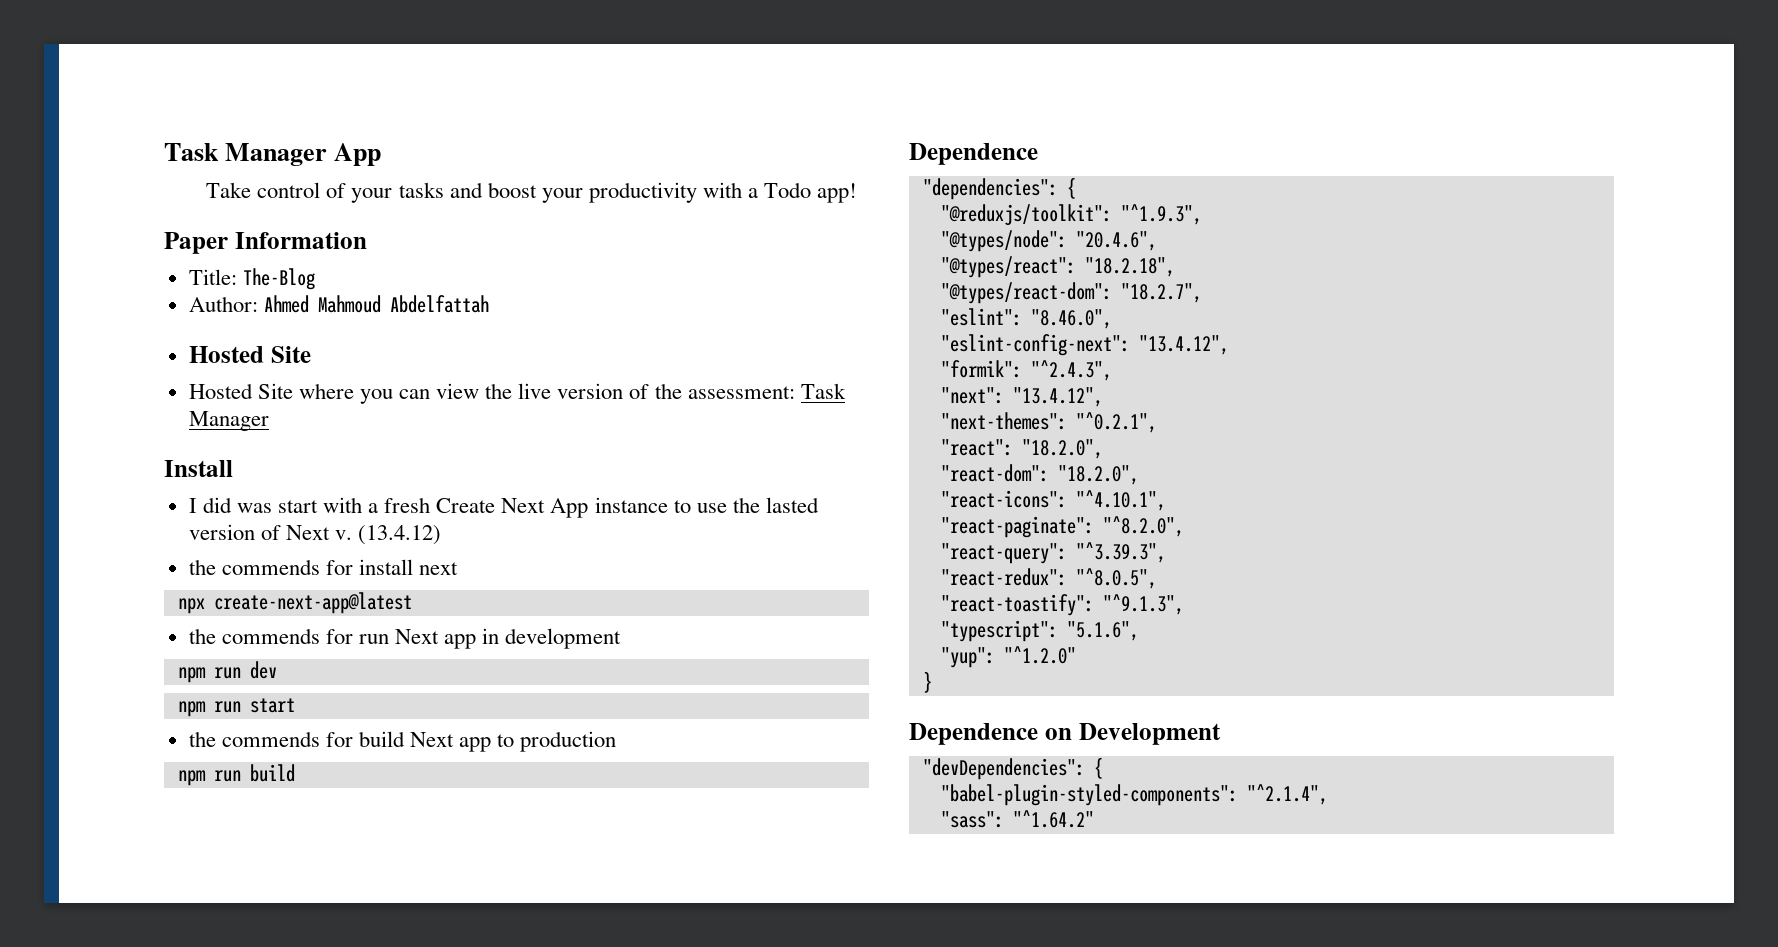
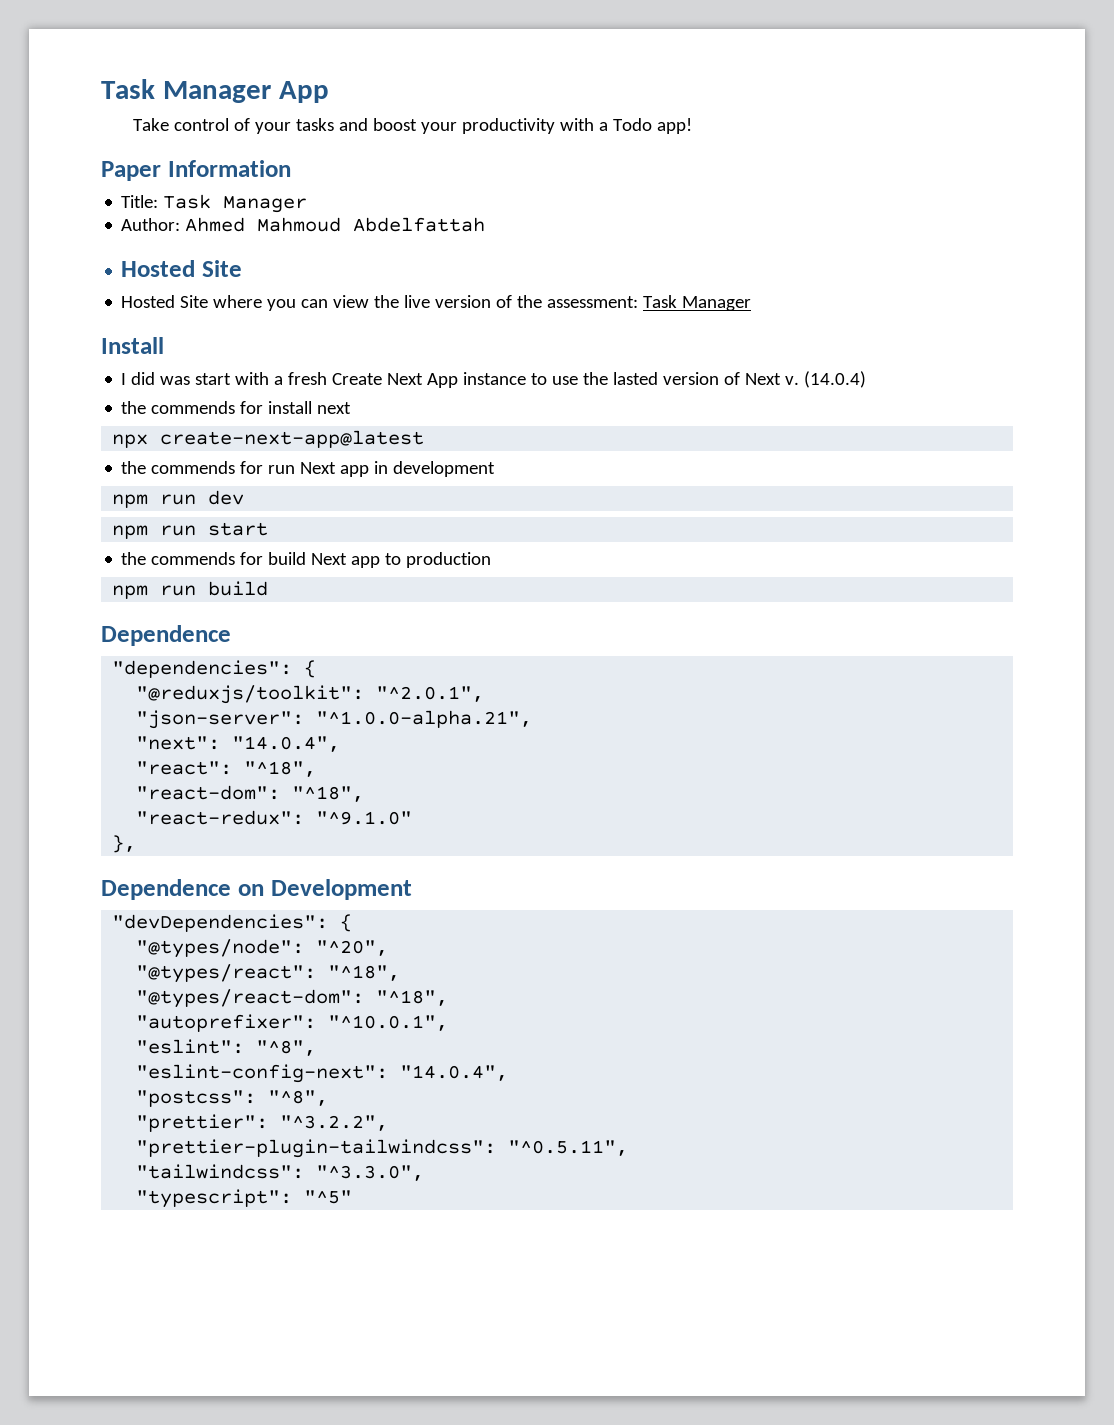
- Title: The-Blog
+ Title: Task Manager
- (13.4.12)
+ (14.0.4)
- "@reduxjs/toolkit": "^1.9.3",
- "@types/node": "20.4.6",
- "@types/react": "18.2.18",
- "@types/react-dom": "18.2.7",
- "eslint": "8.46.0",
- "eslint-config-next": "13.4.12",
- "formik": "^2.4.3",
- "next": "13.4.12",
- "next-themes": "^0.2.1",
+ "@reduxjs/toolkit": "^2.0.1",
+ "json-server": "^1.0.0-alpha.21",
+ "next": "14.0.4",
- "react": "18.2.0",
+ "react": "^18",
- "react-dom": "18.2.0",
- "react-icons": "^4.10.1",
- "react-paginate": "^8.2.0",
- "react-query": "^3.39.3",
- "react-redux": "^8.0.5",
- "react-toastify": "^9.1.3",
- "typescript": "5.1.6",
- "yup": "^1.2.0"
- }
+ "react-dom": "^18",
+ "react-redux": "^9.1.0"
+ },
- "babel-plugin-styled-components": "^2.1.4",
- "sass": "^1.64.2"
+ "@types/node": "^20",
+ "@types/react": "^18",
+ "@types/react-dom": "^18",
+ "autoprefixer": "^10.0.1",
+ "eslint": "^8",
+ "eslint-config-next": "14.0.4",
+ "postcss": "^8",
+ "prettier": "^3.2.2",
+ "prettier-plugin-tailwindcss": "^0.5.11",
+ "tailwindcss": "^3.3.0",
+ "typescript": "^5"

